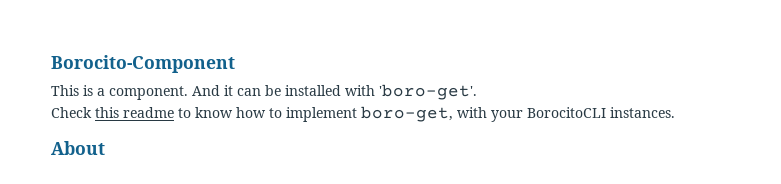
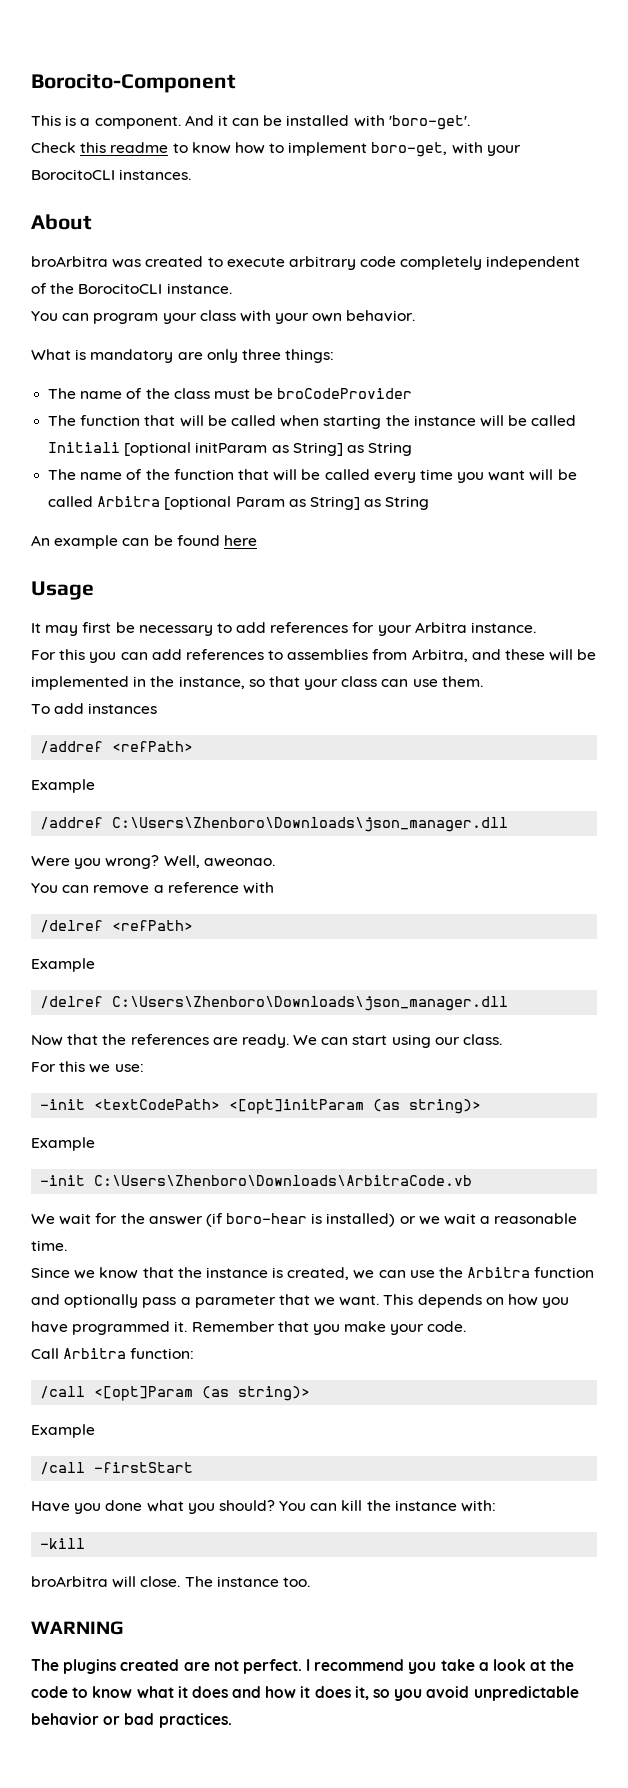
+ broArbitra was created to execute arbitrary code completely independent of the BorocitoCLI instance.
+ You can program your class with your own behavior.
+ What is mandatory are only three things:
+ The name of the class must be broCodeProvider
+ The function that will be called when starting the instance will be called Initiali [optional initParam as String] as String
+ The name of the function that will be called every time you want will be called Arbitra [optional Param as String] as String
+ An example can be found here
+ Usage
+ It may first be necessary to add references for your Arbitra instance.
+ For this you can add references to assemblies from Arbitra, and these will be implemented in the instance, so that your class can use them.
+ To add instances
+ /addref <refPath>
+ Example
+ /addref C:\Users\Zhenboro\Downloads\json_manager.dll
+ Were you wrong? Well, aweonao.
+ You can remove a reference with
+ /delref <refPath>
+ Example
+ /delref C:\Users\Zhenboro\Downloads\json_manager.dll
+ Now that the references are ready. We can start using our class.
+ For this we use:
+ -init <textCodePath> <[opt]initParam (as string)>
+ Example
+ -init C:\Users\Zhenboro\Downloads\ArbitraCode.vb
+ We wait for the answer (if boro-hear is installed) or we wait a reasonable time.
+ Since we know that the instance is created, we can use the Arbitra function and optionally pass a parameter that we want. This depends on how you have programmed it. Remember that you make your code.
+ Call Arbitra function:
+ /call <[opt]Param (as string)>
+ Example
+ /call -firstStart
+ Have you done what you should? You can kill the instance with:
+ -kill
+ broArbitra will close. The instance too.
+ WARNING
+ The plugins created are not perfect. I recommend you take a look at the code to know what it does and how it does it, so you avoid unpredictable behavior or bad practices.

